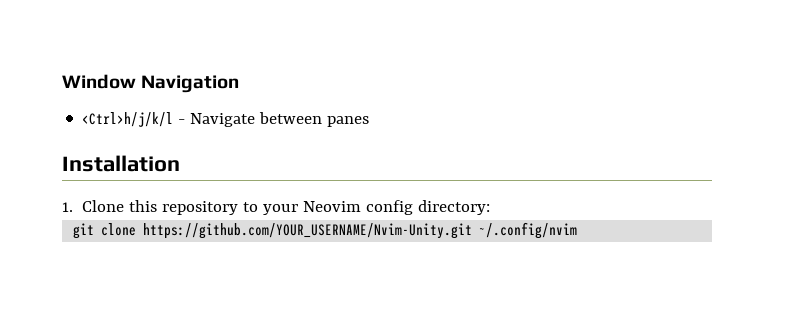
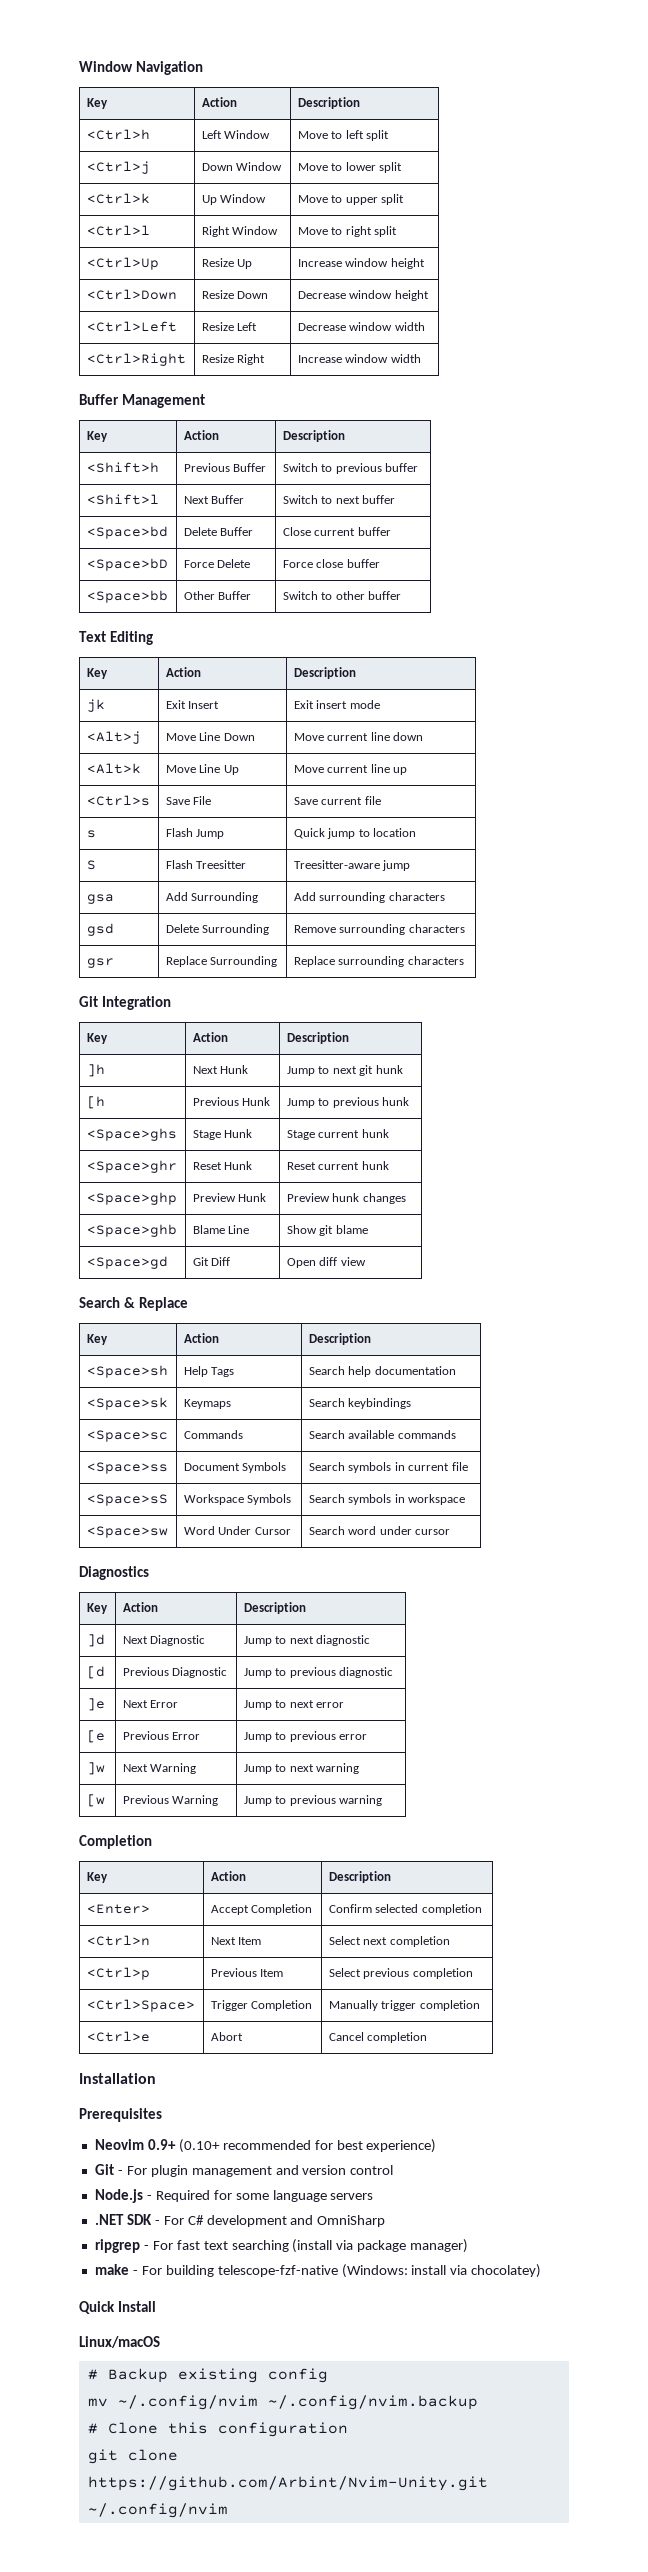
  Window Navigation
- <Ctrl>h/j/k/l - Navigate between panes
+ Key | Action | Description
+ <Ctrl>h | Left Window | Move to left split
+ <Ctrl>j | Down Window | Move to lower split
+ <Ctrl>k | Up Window | Move to upper split
+ <Ctrl>l | Right Window | Move to right split
+ <Ctrl>Up | Resize Up | Increase window height
+ <Ctrl>Down | Resize Down | Decrease window height
+ <Ctrl>Left | Resize Left | Decrease window width
+ <Ctrl>Right | Resize Right | Increase window width
+ Buffer Management
+ Key | Action | Description
+ <Shift>h | Previous Buffer | Switch to previous buffer
+ <Shift>l | Next Buffer | Switch to next buffer
+ <Space>bd | Delete Buffer | Close current buffer
+ <Space>bD | Force Delete | Force close buffer
+ <Space>bb | Other Buffer | Switch to other buffer
+ Text Editing
+ Key | Action | Description
+ jk | Exit Insert | Exit insert mode
+ <Alt>j | Move Line Down | Move current line down
+ <Alt>k | Move Line Up | Move current line up
+ <Ctrl>s | Save File | Save current file
+ s | Flash Jump | Quick jump to location
+ S | Flash Treesitter | Treesitter-aware jump
+ gsa | Add Surrounding | Add surrounding characters
+ gsd | Delete Surrounding | Remove surrounding characters
+ gsr | Replace Surrounding | Replace surrounding characters
+ Git Integration
+ Key | Action | Description
+ ]h | Next Hunk | Jump to next git hunk
+ [h | Previous Hunk | Jump to previous hunk
+ <Space>ghs | Stage Hunk | Stage current hunk
+ <Space>ghr | Reset Hunk | Reset current hunk
+ <Space>ghp | Preview Hunk | Preview hunk changes
+ <Space>ghb | Blame Line | Show git blame
+ <Space>gd | Git Diff | Open diff view
+ Search & Replace
+ Key | Action | Description
+ <Space>sh | Help Tags | Search help documentation
+ <Space>sk | Keymaps | Search keybindings
+ <Space>sc | Commands | Search available commands
+ <Space>ss | Document Symbols | Search symbols in current file
+ <Space>sS | Workspace Symbols | Search symbols in workspace
+ <Space>sw | Word Under Cursor | Search word under cursor
+ Diagnostics
+ Key | Action | Description
+ ]d | Next Diagnostic | Jump to next diagnostic
+ [d | Previous Diagnostic | Jump to previous diagnostic
+ ]e | Next Error | Jump to next error
+ [e | Previous Error | Jump to previous error
+ ]w | Next Warning | Jump to next warning
+ [w | Previous Warning | Jump to previous warning
+ Completion
+ Key | Action | Description
+ <Enter> | Accept Completion | Confirm selected completion
+ <Ctrl>n | Next Item | Select next completion
+ <Ctrl>p | Previous Item | Select previous completion
+ <Ctrl>Space> | Trigger Completion | Manually trigger completion
+ <Ctrl>e | Abort | Cancel completion
  Installation
- 1. Clone this repository to your Neovim config directory:
+ Prerequisites
+ Neovim 0.9+ (0.10+ recommended for best experience)
+ Git - For plugin management and version control
+ Node.js - Required for some language servers
+ .NET SDK - For C# development and OmniSharp
+ ripgrep - For fast text searching (install via package manager)
+ make - For building telescope-fzf-native (Windows: install via chocolatey)
+ Quick Install
+ Linux/macOS
+ # Backup existing config
+ mv ~/.config/nvim ~/.config/nvim.backup
+ # Clone this configuration
- git clone https://github.com/YOUR_USERNAME/Nvim-Unity.git ~/.config/nvim
+ git clone https://github.com/Arbint/Nvim-Unity.git ~/.config/nvim

